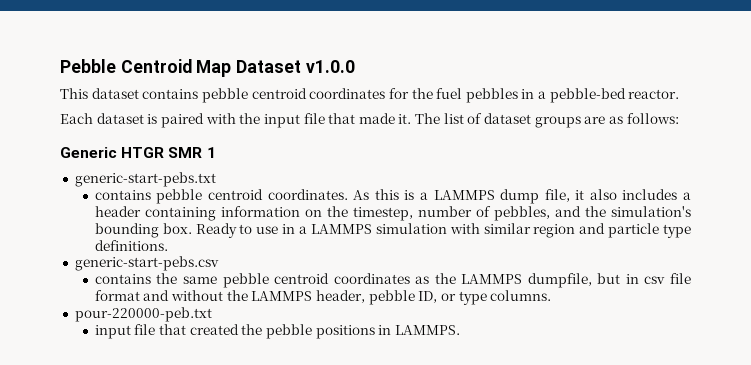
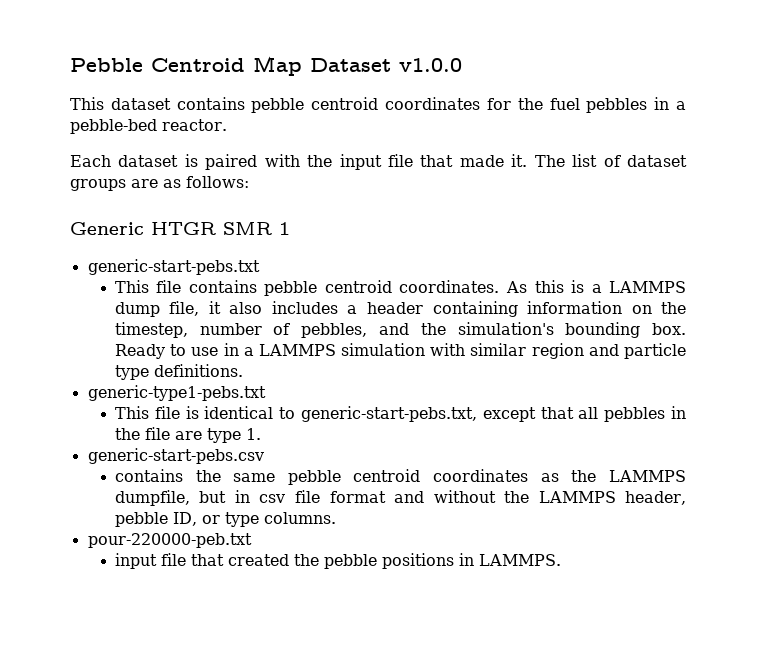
- contains pebble centroid coordinates.
+ This file contains pebble centroid coordinates.
+ generic-type1-pebs.txt
+ This file is identical to generic-start-pebs.txt, except that all pebbles in the file are type 1.

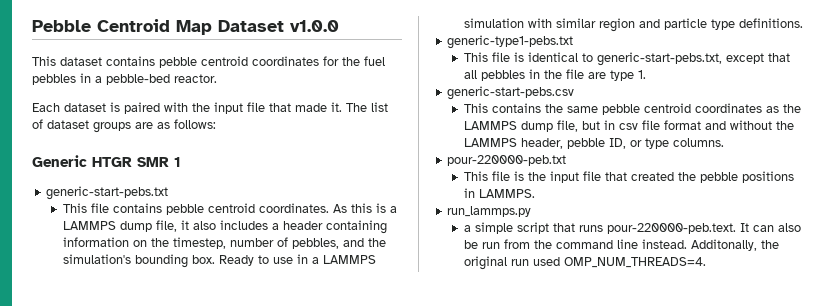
- contains the same pebble centroid coordinates as the LAMMPS dumpfile, but in csv file format and without the LAMMPS header, pebble ID, or type columns.
+ This contains the same pebble centroid coordinates as the LAMMPS dump file, but in csv file format and without the LAMMPS header, pebble ID, or type columns.
- input file that created the pebble positions in LAMMPS.
+ This file is the input file that created the pebble positions in LAMMPS.
+ run_lammps.py
+ a simple script that runs pour-220000-peb.text. It can also be run from the command line instead. Additonally, the original run used OMP_NUM_THREADS=4.

